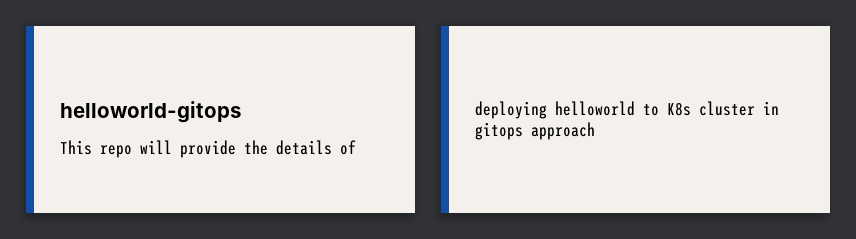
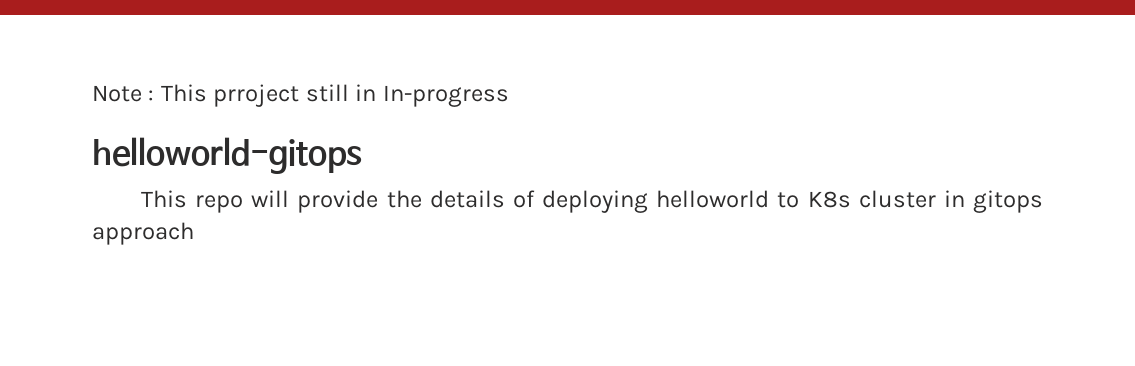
+ Note : This prroject still in In-progress

